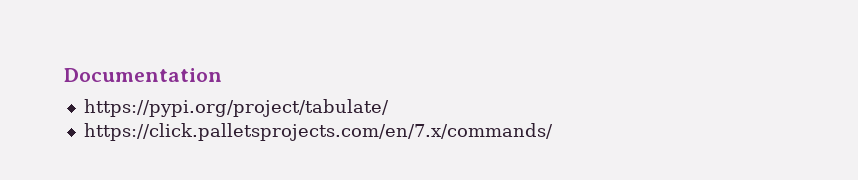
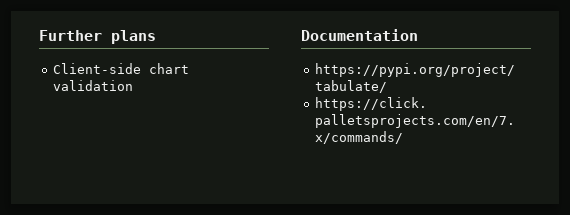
+ Further plans
+ Client-side chart validation

